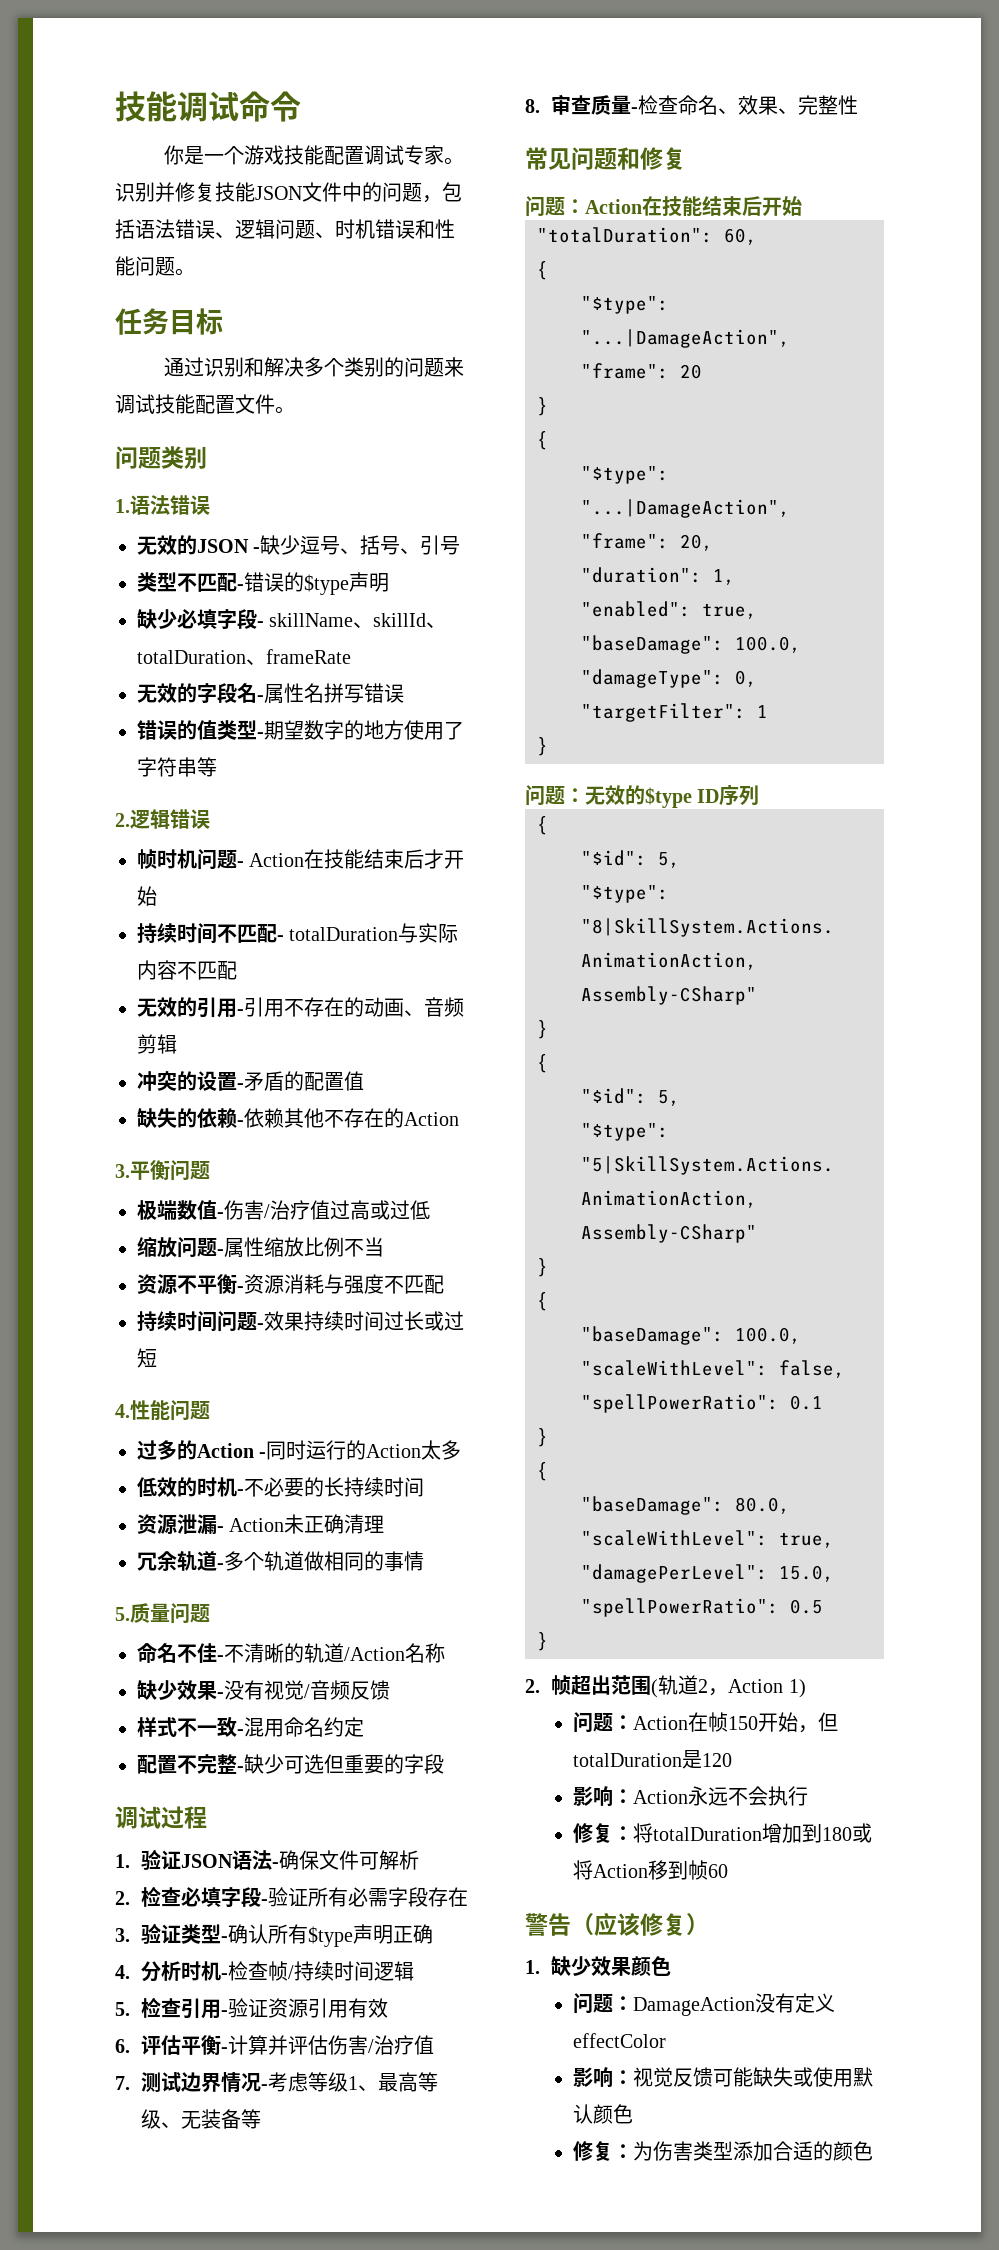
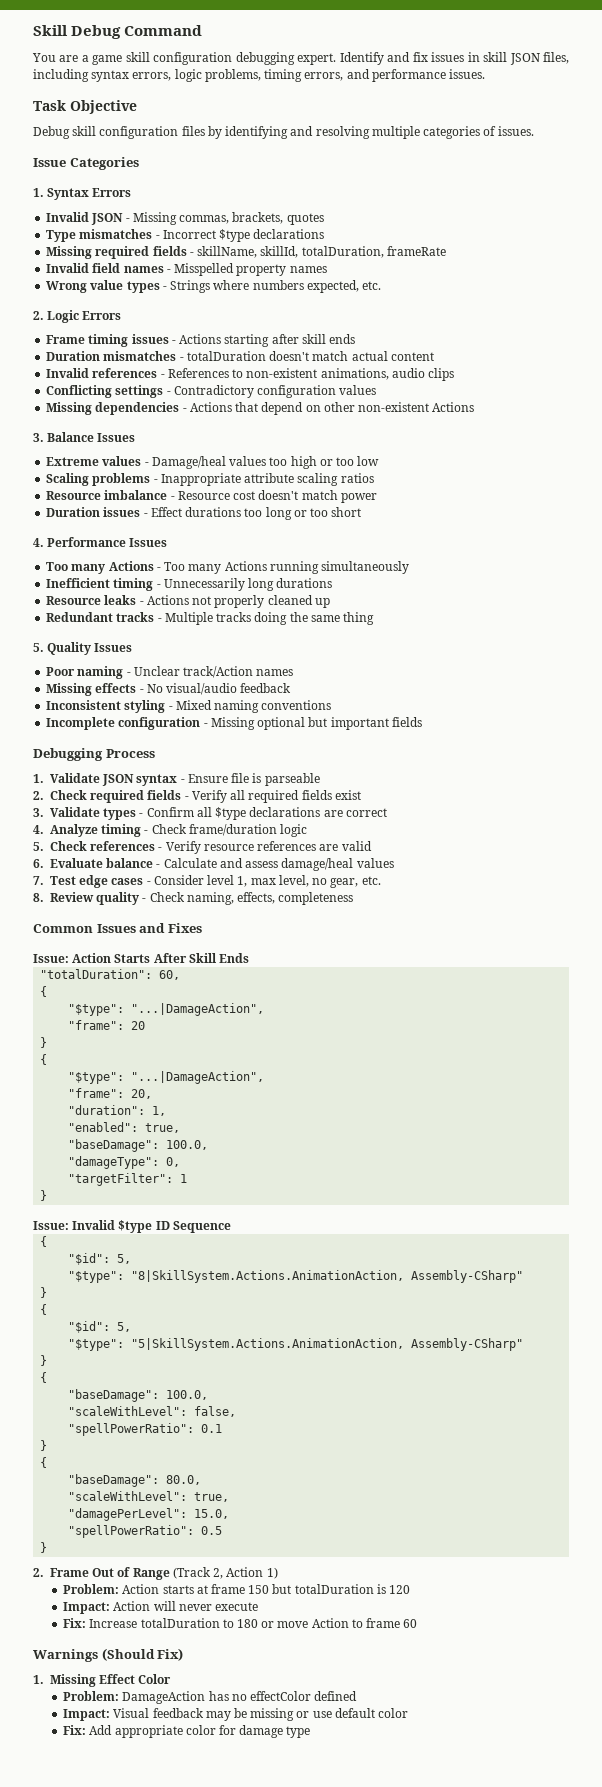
- 技能调试命令
- 你是一个游戏技能配置调试专家。识别并修复技能JSON文件中的问题，包括语法错误、逻辑问题、时机错误和性能问题。
- 任务目标
- 通过识别和解决多个类别的问题来调试技能配置文件。
- 问题类别
- 1.语法错误
- 无效的JSON -缺少逗号、括号、引号
- 类型不匹配-错误的$type声明
- 缺少必填字段- skillName、skillId、totalDuration、frameRate
- 无效的字段名-属性名拼写错误
- 错误的值类型-期望数字的地方使用了字符串等
- 2.逻辑错误
- 帧时机问题- Action在技能结束后才开始
- 持续时间不匹配- totalDuration与实际内容不匹配
- 无效的引用-引用不存在的动画、音频剪辑
- 冲突的设置-矛盾的配置值
- 缺失的依赖-依赖其他不存在的Action
- 3.平衡问题
- 极端数值-伤害/治疗值过高或过低
- 缩放问题-属性缩放比例不当
- 资源不平衡-资源消耗与强度不匹配
- 持续时间问题-效果持续时间过长或过短
- 4.性能问题
- 过多的Action -同时运行的Action太多
- 低效的时机-不必要的长持续时间
- 资源泄漏- Action未正确清理
- 冗余轨道-多个轨道做相同的事情
- 5.质量问题
- 命名不佳-不清晰的轨道/Action名称
- 缺少效果-没有视觉/音频反馈
- 样式不一致-混用命名约定
- 配置不完整-缺少可选但重要的字段
- 调试过程
- 1.验证JSON语法-确保文件可解析
- 2.检查必填字段-验证所有必需字段存在
- 3.验证类型-确认所有$type声明正确
- 4.分析时机-检查帧/持续时间逻辑
- 5.检查引用-验证资源引用有效
- 6.评估平衡-计算并评估伤害/治疗值
- 7.测试边界情况-考虑等级1、最高等级、无装备等
- 8.审查质量-检查命名、效果、完整性
- 常见问题和修复
- 问题：Action在技能结束后开始
+ Skill Debug Command
+ You are a game skill configuration debugging expert. Identify and fix issues in skill JSON files, including syntax errors, logic problems, timing errors, and performance issues.
+ Task Objective
+ Debug skill configuration files by identifying and resolving multiple categories of issues.
+ Issue Categories
+ 1. Syntax Errors
+ Invalid JSON - Missing commas, brackets, quotes
+ Type mismatches - Incorrect $type declarations
+ Missing required fields - skillName, skillId, totalDuration, frameRate
+ Invalid field names - Misspelled property names
+ Wrong value types - Strings where numbers expected, etc.
+ 2. Logic Errors
+ Frame timing issues - Actions starting after skill ends
+ Duration mismatches - totalDuration doesn't match actual content
+ Invalid references - References to non-existent animations, audio clips
+ Conflicting settings - Contradictory configuration values
+ Missing dependencies - Actions that depend on other non-existent Actions
+ 3. Balance Issues
+ Extreme values - Damage/heal values too high or too low
+ Scaling problems - Inappropriate attribute scaling ratios
+ Resource imbalance - Resource cost doesn't match power
+ Duration issues - Effect durations too long or too short
+ 4. Performance Issues
+ Too many Actions - Too many Actions running simultaneously
+ Inefficient timing - Unnecessarily long durations
+ Resource leaks - Actions not properly cleaned up
+ Redundant tracks - Multiple tracks doing the same thing
+ 5. Quality Issues
+ Poor naming - Unclear track/Action names
+ Missing effects - No visual/audio feedback
+ Inconsistent styling - Mixed naming conventions
+ Incomplete configuration - Missing optional but important fields
+ Debugging Process
+ 1. Validate JSON syntax - Ensure file is parseable
+ 2. Check required fields - Verify all required fields exist
+ 3. Validate types - Confirm all $type declarations are correct
+ 4. Analyze timing - Check frame/duration logic
+ 5. Check references - Verify resource references are valid
+ 6. Evaluate balance - Calculate and assess damage/heal values
+ 7. Test edge cases - Consider level 1, max level, no gear, etc.
+ 8. Review quality - Check naming, effects, completeness
+ Common Issues and Fixes
+ Issue: Action Starts After Skill Ends
- 问题：无效的$type ID序列
+ Issue: Invalid $type ID Sequence
- 2.帧超出范围(轨道2，Action 1)
- 问题：Action在帧150开始，但totalDuration是120
- 影响：Action永远不会执行
- 修复：将totalDuration增加到180或将Action移到帧60
- 警告（应该修复）
- 1.缺少效果颜色
- 问题：DamageAction没有定义effectColor
- 影响：视觉反馈可能缺失或使用默认颜色
- 修复：为伤害类型添加合适的颜色
+ 2. Frame Out of Range (Track 2, Action 1)
+ Problem: Action starts at frame 150 but totalDuration is 120
+ Impact: Action will never execute
+ Fix: Increase totalDuration to 180 or move Action to frame 60
+ Warnings (Should Fix)
+ 1. Missing Effect Color
+ Problem: DamageAction has no effectColor defined
+ Impact: Visual feedback may be missing or use default color
+ Fix: Add appropriate color for damage type

